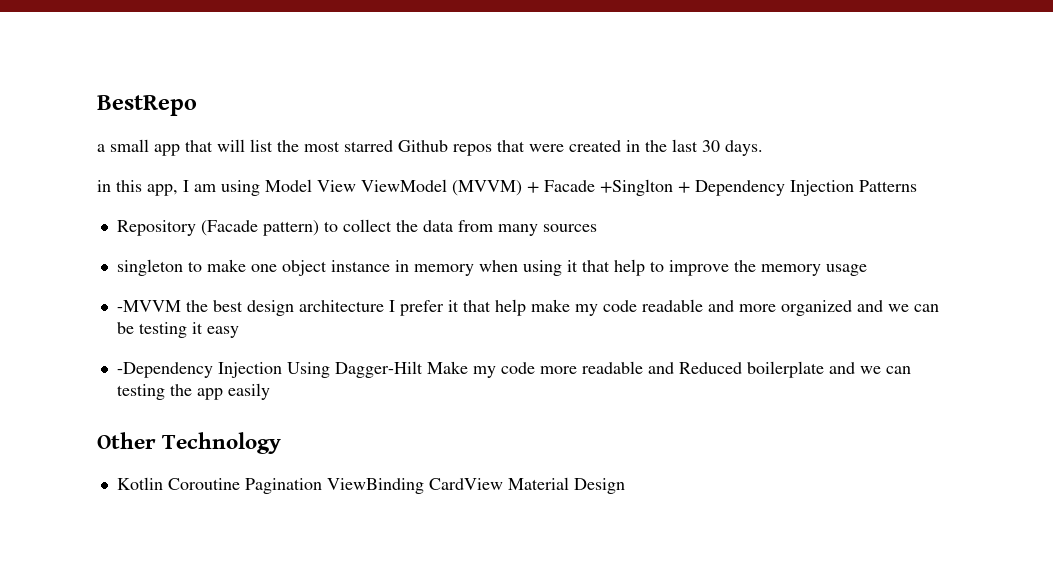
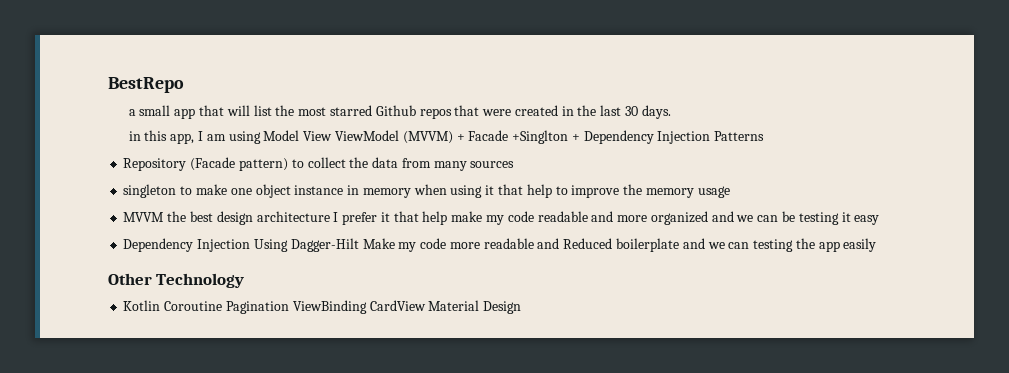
- -MVVM the best design architecture I prefer it that help make my code readable and more organized and we can be testing it easy
+ MVVM the best design architecture I prefer it that help make my code readable and more organized and we can be testing it easy
- -Dependency Injection Using Dagger-Hilt Make my code more readable and Reduced boilerplate and we can testing the app easily
+ Dependency Injection Using Dagger-Hilt Make my code more readable and Reduced boilerplate and we can testing the app easily

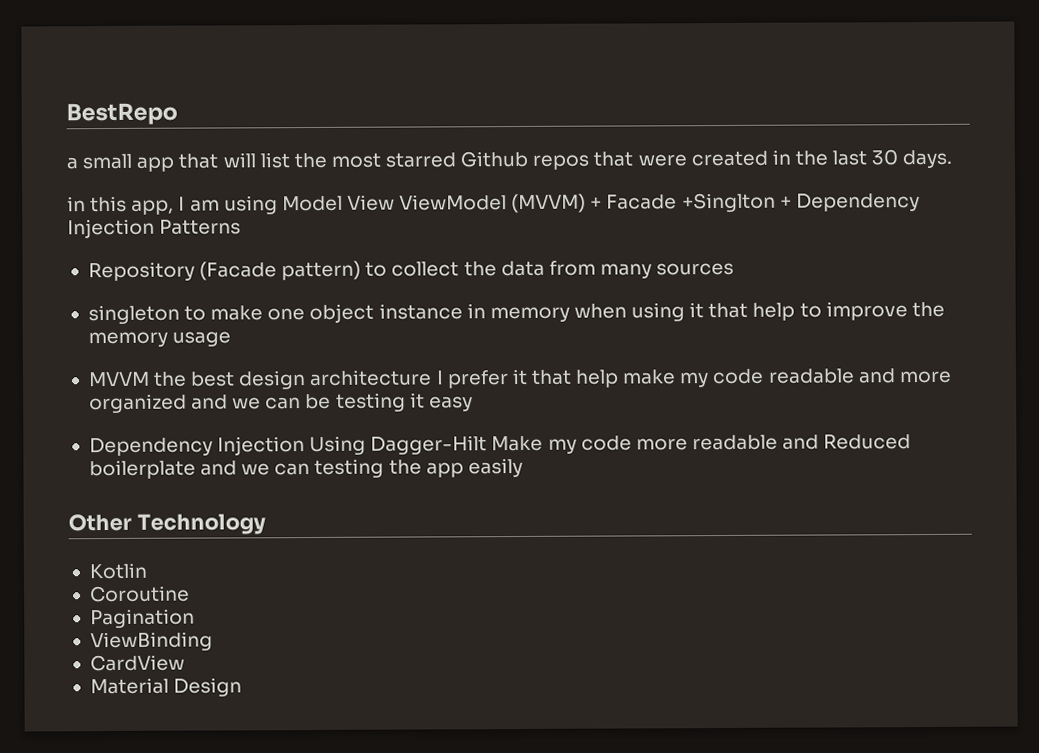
- Kotlin Coroutine Pagination ViewBinding CardView Material Design
+ Kotlin
+ Coroutine
+ Pagination
+ ViewBinding
+ CardView
+ Material Design

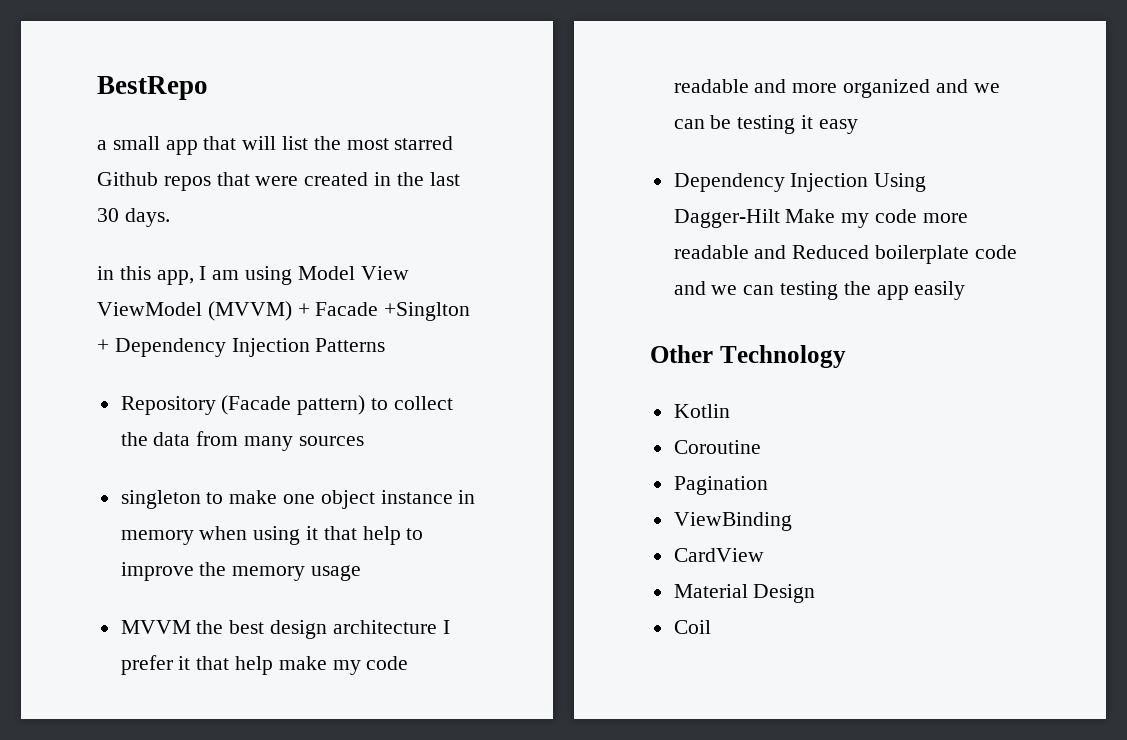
- Dependency Injection Using Dagger-Hilt Make my code more readable and Reduced boilerplate and we can testing the app easily
+ Dependency Injection Using Dagger-Hilt Make my code more readable and Reduced boilerplate code and we can testing the app easily
+ Coil

